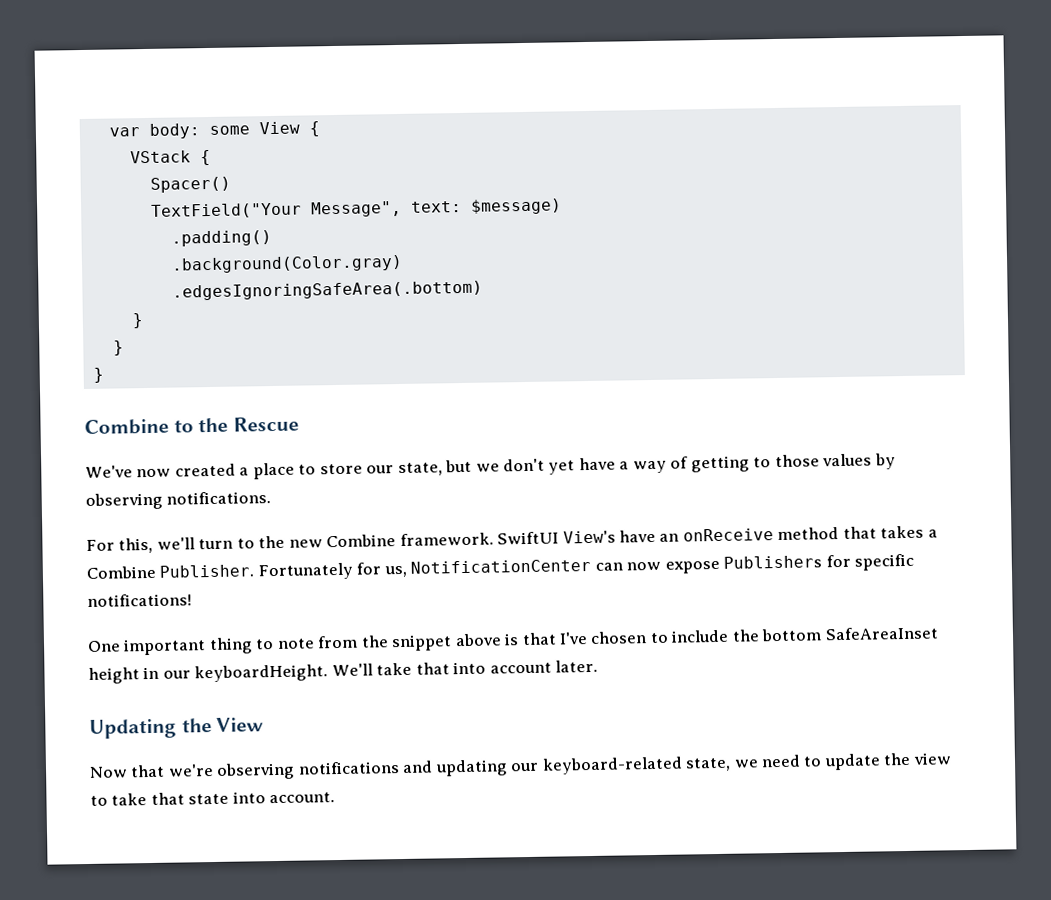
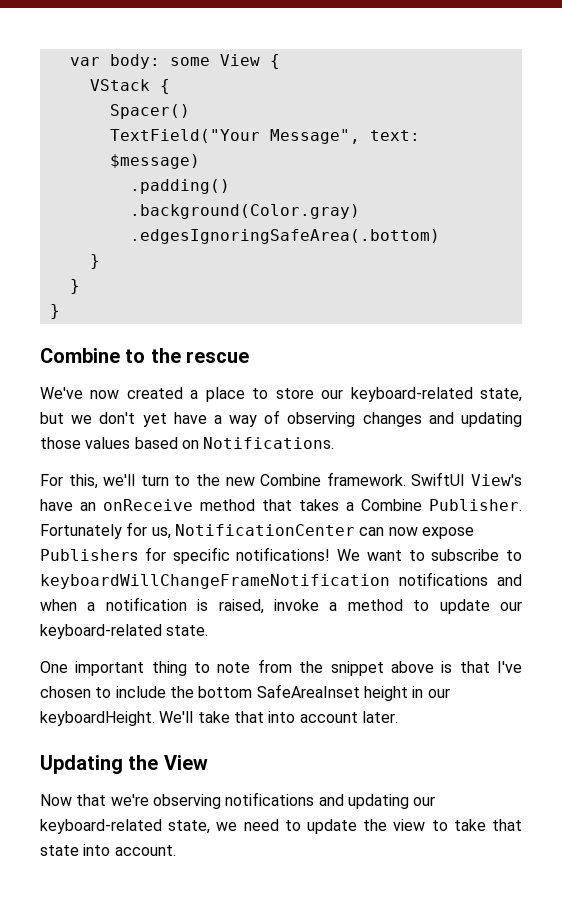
- Combine to the Rescue
+ Combine to the rescue
- We've now created a place to store our state, but we don't yet have a way of getting to those values by observing notifications.
+ We've now created a place to store our keyboard-related state, but we don't yet have a way of observing changes and updating those values based on Notifications.
+ We want to subscribe to keyboardWillChangeFrameNotification notifications and when a notification is raised, invoke a method to update our keyboard-related state.

